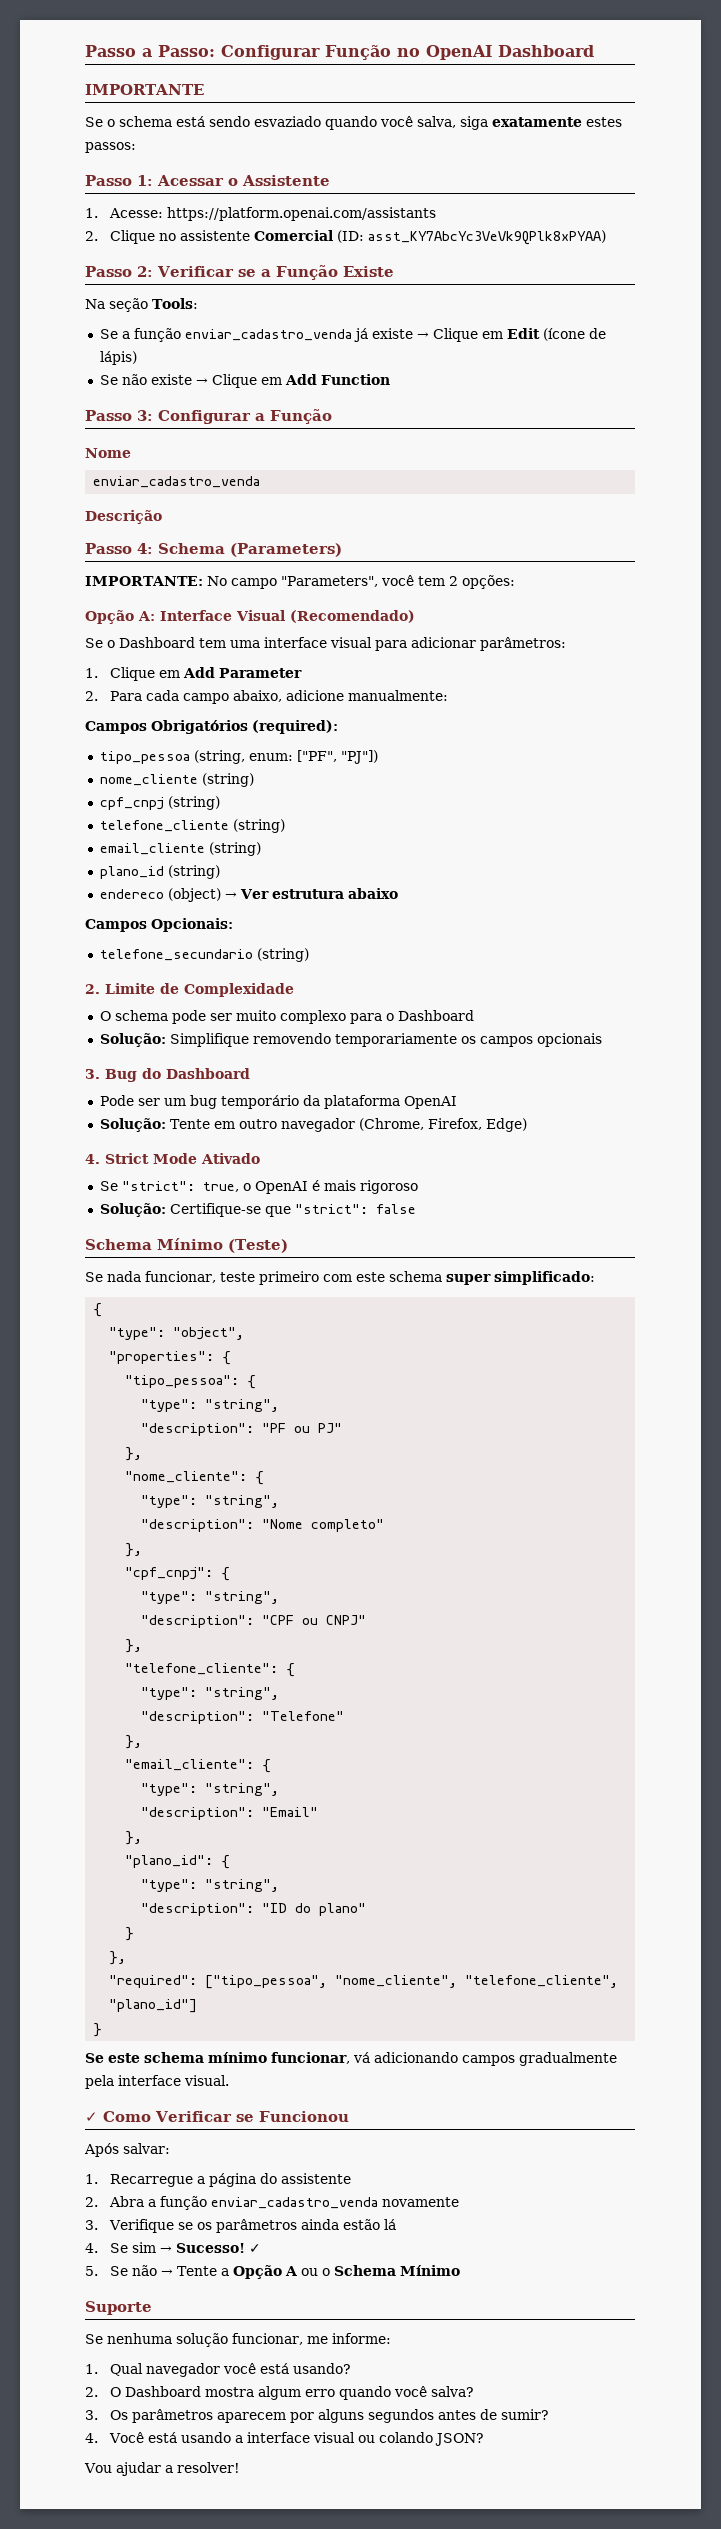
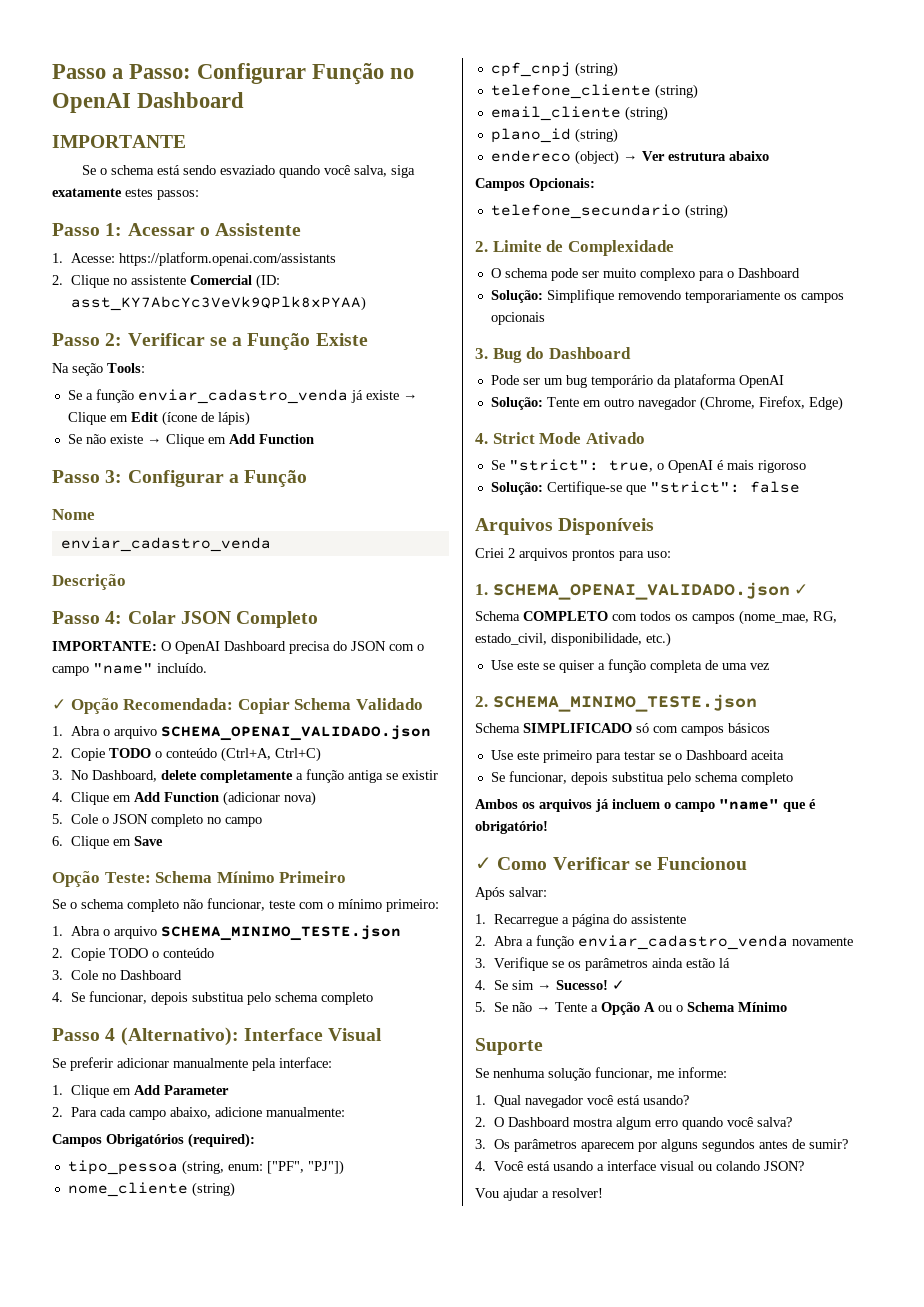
- Passo 4: Schema (Parameters)
- IMPORTANTE: No campo "Parameters", você tem 2 opções:
- Opção A: Interface Visual (Recomendado)
- Se o Dashboard tem uma interface visual para adicionar parâmetros:
+ Passo 4: Colar JSON Completo
+ IMPORTANTE: O OpenAI Dashboard precisa do JSON com o campo "name" incluído.
+ ✓ Opção Recomendada: Copiar Schema Validado
+ 1. Abra o arquivo SCHEMA_OPENAI_VALIDADO.json
+ 2. Copie TODO o conteúdo (Ctrl+A, Ctrl+C)
+ 3. No Dashboard, delete completamente a função antiga se existir
+ 4. Clique em Add Function (adicionar nova)
+ 5. Cole o JSON completo no campo
+ 6. Clique em Save
+ Opção Teste: Schema Mínimo Primeiro
+ Se o schema completo não funcionar, teste com o mínimo primeiro:
+ 1. Abra o arquivo SCHEMA_MINIMO_TESTE.json
+ 2. Copie TODO o conteúdo
+ 3. Cole no Dashboard
+ 4. Se funcionar, depois substitua pelo schema completo
+ Passo 4 (Alternativo): Interface Visual
+ Se preferir adicionar manualmente pela interface:
- Schema Mínimo (Teste)
- Se nada funcionar, teste primeiro com este schema super simplificado:
- {
- "type": "object",
- "properties": {
- "tipo_pessoa": {
- "type": "string",
- "description": "PF ou PJ"
- },
- "nome_cliente": {
- "type": "string",
- "description": "Nome completo"
- },
- "cpf_cnpj": {
- "type": "string",
- "description": "CPF ou CNPJ"
- },
- "telefone_cliente": {
- "type": "string",
- "description": "Telefone"
- },
- "email_cliente": {
- "type": "string",
- "description": "Email"
- },
- "plano_id": {
- "type": "string",
- "description": "ID do plano"
- }
- },
- "required": ["tipo_pessoa", "nome_cliente", "telefone_cliente", "plano_id"]
- }
- Se este schema mínimo funcionar, vá adicionando campos gradualmente pela interface visual.
+ Arquivos Disponíveis
+ Criei 2 arquivos prontos para uso:
+ 1. SCHEMA_OPENAI_VALIDADO.json ✓
+ Schema COMPLETO com todos os campos (nome_mae, RG, estado_civil, disponibilidade, etc.)
+ Use este se quiser a função completa de uma vez
+ 2. SCHEMA_MINIMO_TESTE.json
+ Schema SIMPLIFICADO só com campos básicos
+ Use este primeiro para testar se o Dashboard aceita
+ Se funcionar, depois substitua pelo schema completo
+ Ambos os arquivos já incluem o campo "name" que é obrigatório!

